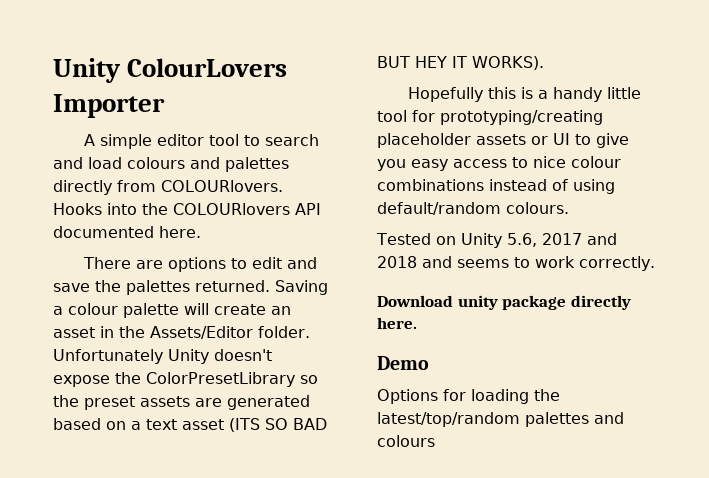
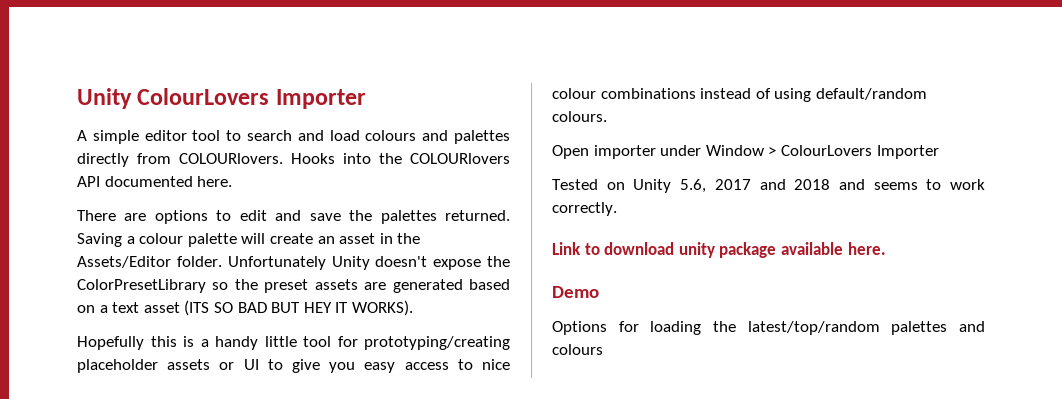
+ Open importer under Window > ColourLovers Importer
- Download unity package directly here.
+ Link to download unity package available here.

